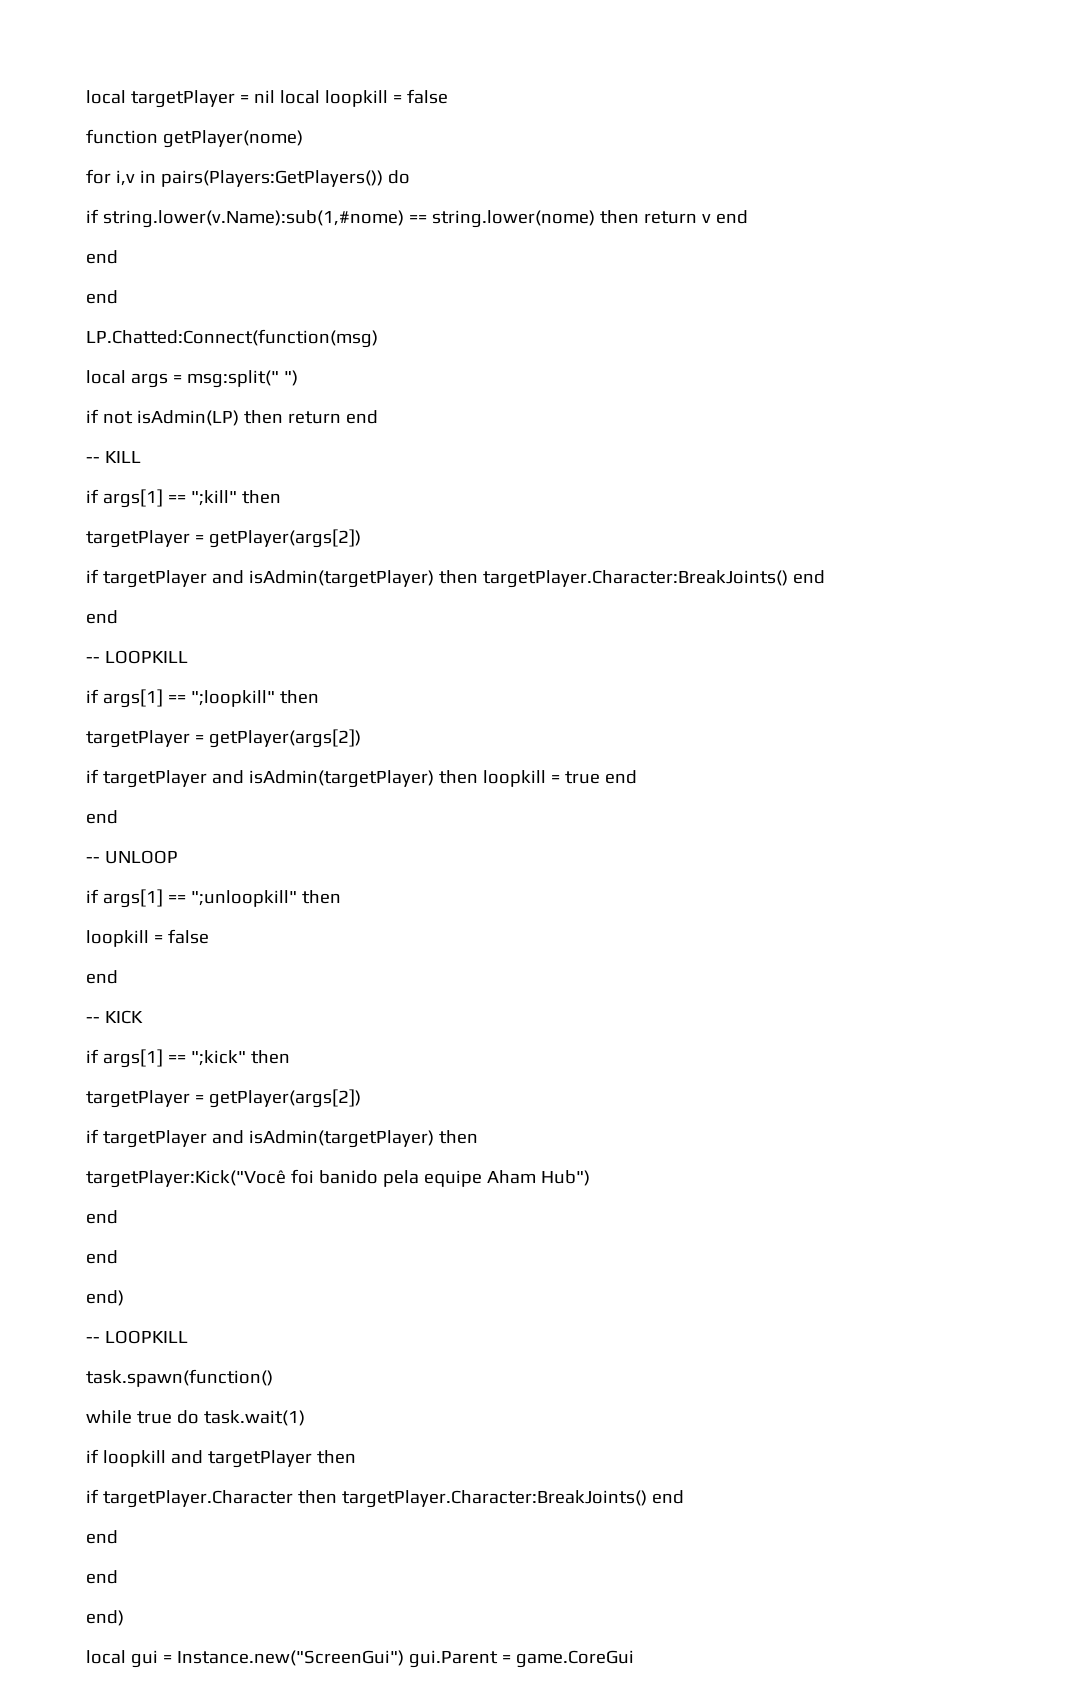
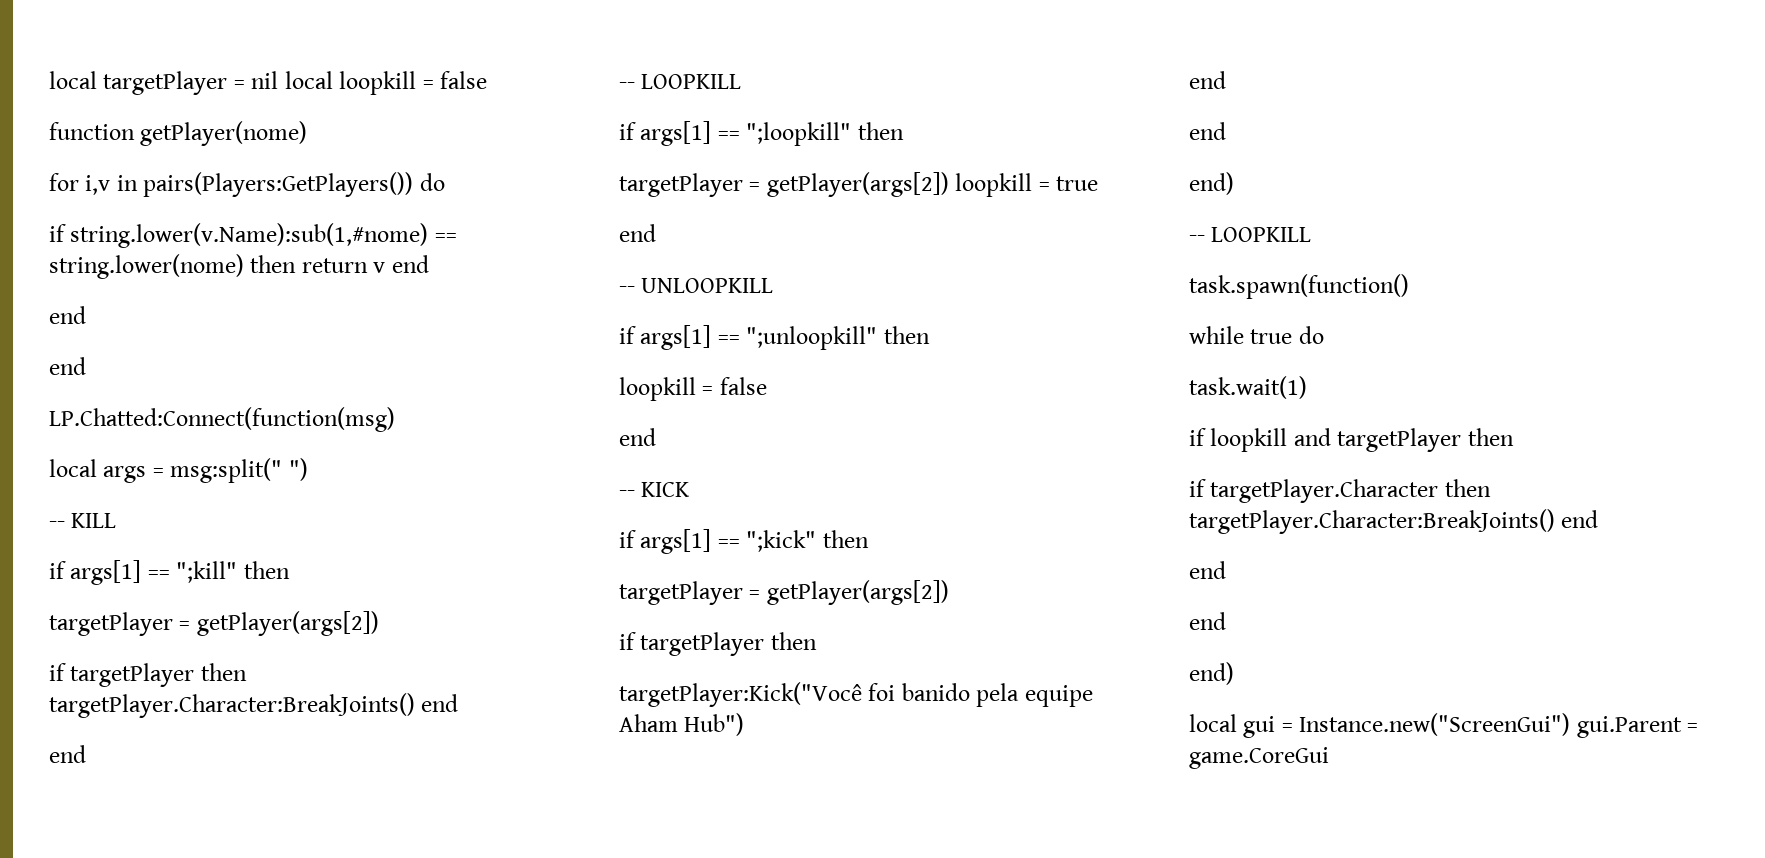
- if not isAdmin(LP) then return end
- if targetPlayer and isAdmin(targetPlayer) then targetPlayer.Character:BreakJoints() end
+ if targetPlayer then targetPlayer.Character:BreakJoints() end
  if args[1] == ";loopkill" then
- targetPlayer = getPlayer(args[2])
- if targetPlayer and isAdmin(targetPlayer) then loopkill = true end
+ targetPlayer = getPlayer(args[2]) loopkill = true
  end
- -- UNLOOP
+ -- UNLOOPKILL
  if args[1] == ";kick" then
  targetPlayer = getPlayer(args[2])
- if targetPlayer and isAdmin(targetPlayer) then
+ if targetPlayer then
- while true do task.wait(1)
+ while true do
+ task.wait(1)

